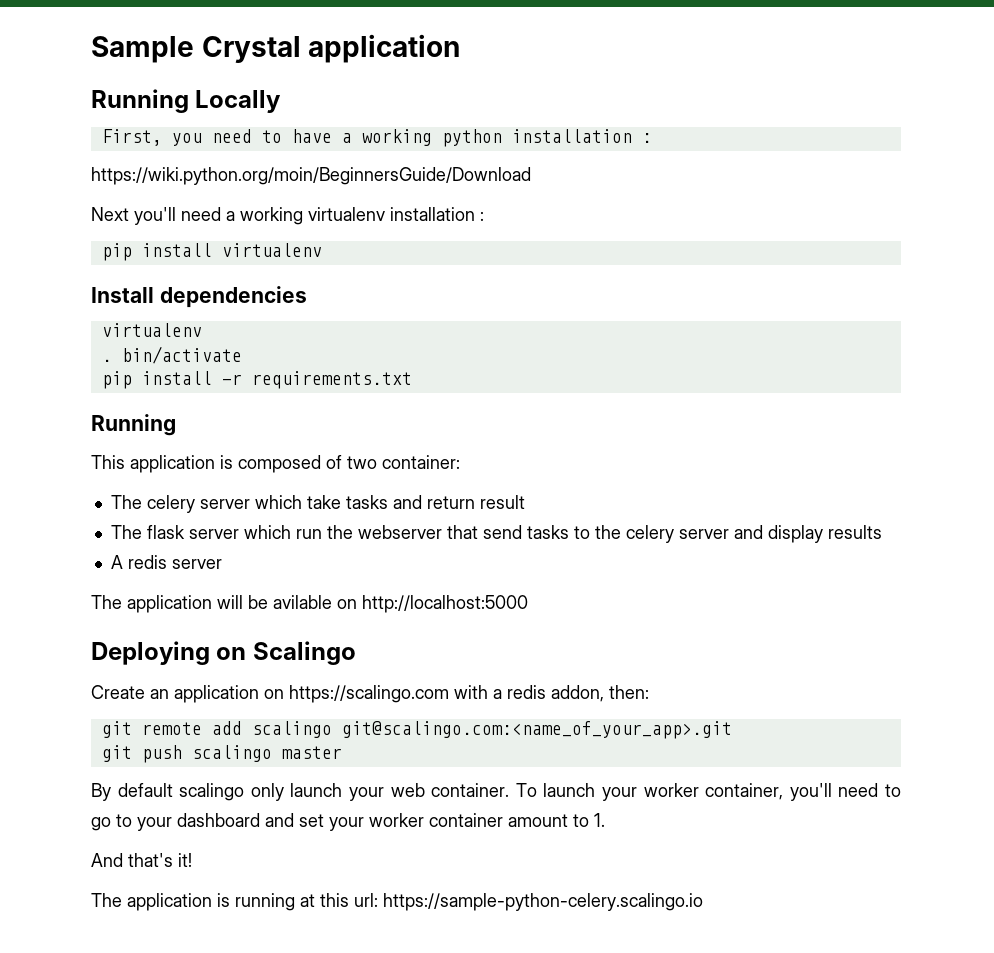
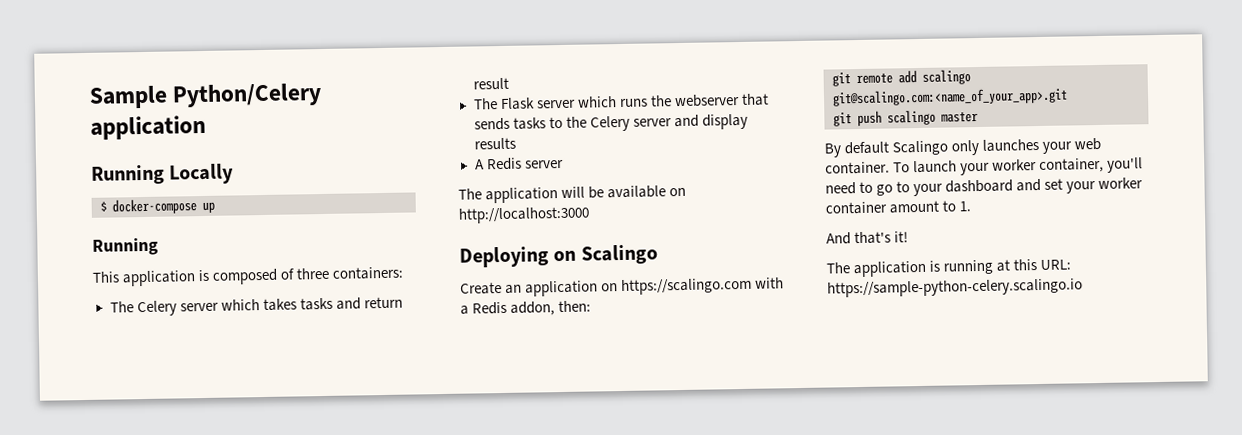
- Sample Crystal application
+ Sample Python/Celery application
- First, you need to have a working python installation :
- https://wiki.python.org/moin/BeginnersGuide/Download
- Next you'll need a working virtualenv installation :
- pip install virtualenv
- Install dependencies
- virtualenv
- . bin/activate
- pip install -r requirements.txt
+ $ docker-compose up
- This application is composed of two container:
- The celery server which take tasks and return result
+ This application is composed of three containers:
+ The Celery server which takes tasks and return result
- The flask server which run the webserver that send tasks to the celery server and display results
+ The Flask server which runs the webserver that sends tasks to the Celery server and display results
- A redis server
+ A Redis server
- The application will be avilable on http://localhost:5000
+ The application will be available on http://localhost:3000
- Create an application on https://scalingo.com with a redis addon, then:
+ Create an application on https://scalingo.com with a Redis addon, then:
- By default scalingo only launch your web container.
+ By default Scalingo only launches your web container.
- The application is running at this url: https://sample-python-celery.scalingo.io
+ The application is running at this URL: https://sample-python-celery.scalingo.io

